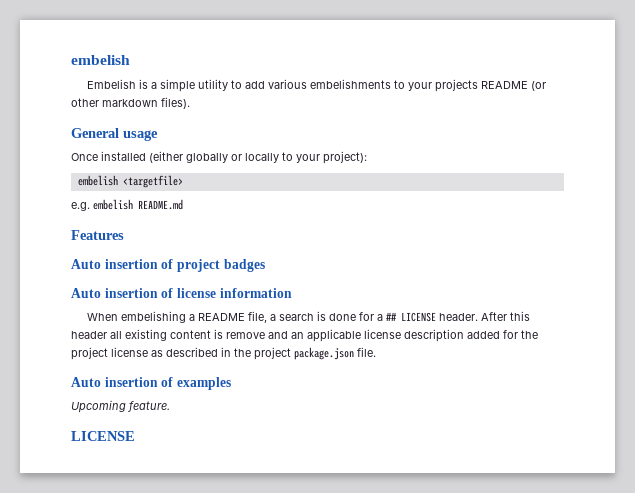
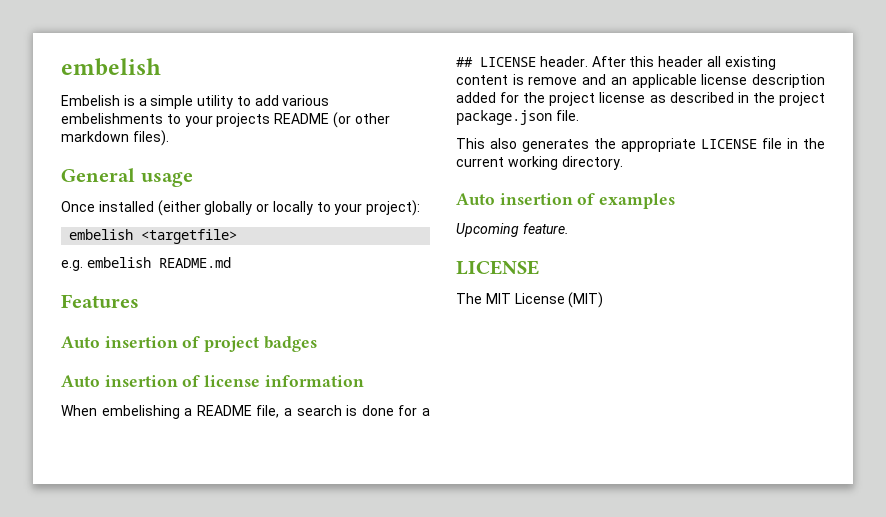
+ This also generates the appropriate LICENSE file in the current working directory.
+ The MIT License (MIT)

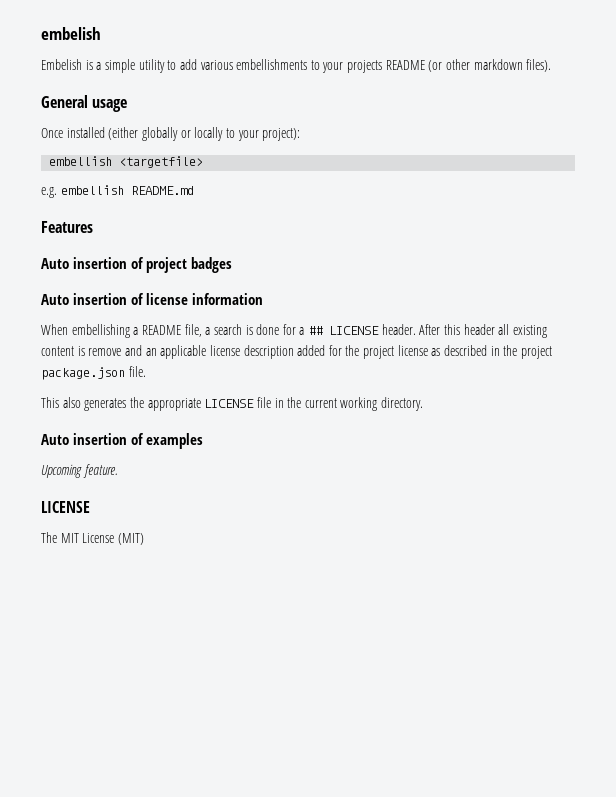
- Embelish is a simple utility to add various embelishments to your projects README (or other markdown files).
+ Embelish is a simple utility to add various embellishments to your projects README (or other markdown files).
- embelish <targetfile>
+ embellish <targetfile>
- e.g. embelish README.md
+ e.g. embellish README.md
- When embelishing a README file, a search is done for a ## LICENSE header.
+ When embellishing a README file, a search is done for a ## LICENSE header.

